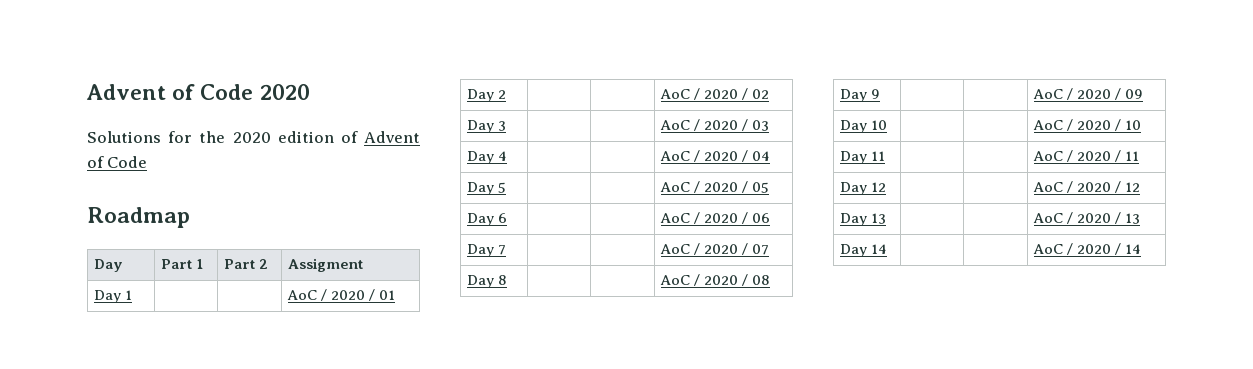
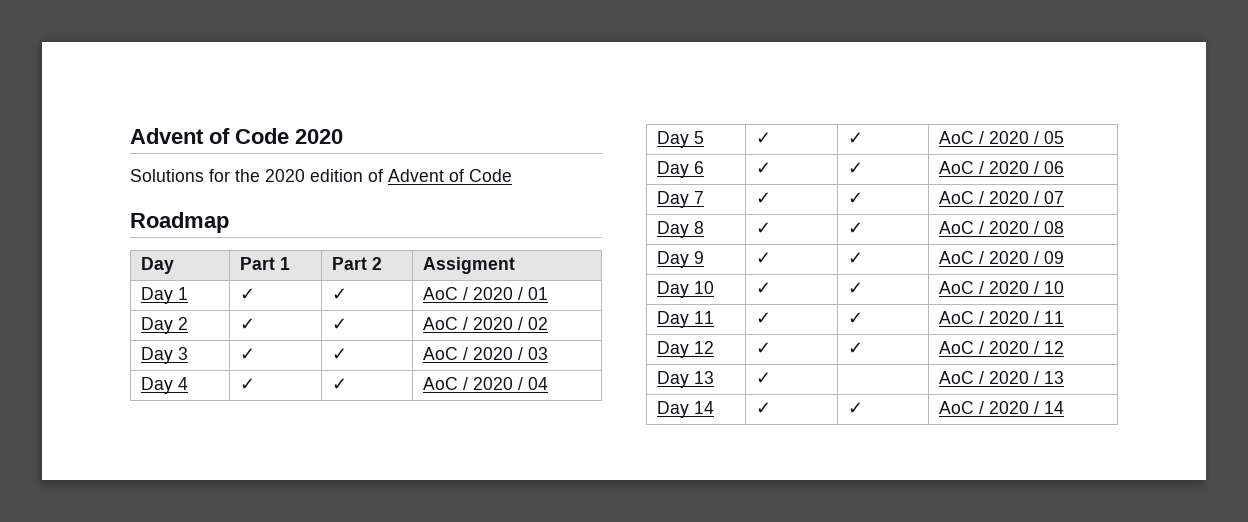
- Day 1 | | | AoC / 2020 / 01
+ Day 1 | ✓ | ✓ | AoC / 2020 / 01
- Day 2 | | | AoC / 2020 / 02
+ Day 2 | ✓ | ✓ | AoC / 2020 / 02
- Day 3 | | | AoC / 2020 / 03
+ Day 3 | ✓ | ✓ | AoC / 2020 / 03
- Day 4 | | | AoC / 2020 / 04
+ Day 4 | ✓ | ✓ | AoC / 2020 / 04
- Day 5 | | | AoC / 2020 / 05
+ Day 5 | ✓ | ✓ | AoC / 2020 / 05
- Day 6 | | | AoC / 2020 / 06
+ Day 6 | ✓ | ✓ | AoC / 2020 / 06
- Day 7 | | | AoC / 2020 / 07
+ Day 7 | ✓ | ✓ | AoC / 2020 / 07
- Day 8 | | | AoC / 2020 / 08
+ Day 8 | ✓ | ✓ | AoC / 2020 / 08
- Day 9 | | | AoC / 2020 / 09
+ Day 9 | ✓ | ✓ | AoC / 2020 / 09
- Day 10 | | | AoC / 2020 / 10
+ Day 10 | ✓ | ✓ | AoC / 2020 / 10
- Day 11 | | | AoC / 2020 / 11
+ Day 11 | ✓ | ✓ | AoC / 2020 / 11
- Day 12 | | | AoC / 2020 / 12
+ Day 12 | ✓ | ✓ | AoC / 2020 / 12
- Day 13 | | | AoC / 2020 / 13
+ Day 13 | ✓ | | AoC / 2020 / 13
- Day 14 | | | AoC / 2020 / 14
+ Day 14 | ✓ | ✓ | AoC / 2020 / 14

